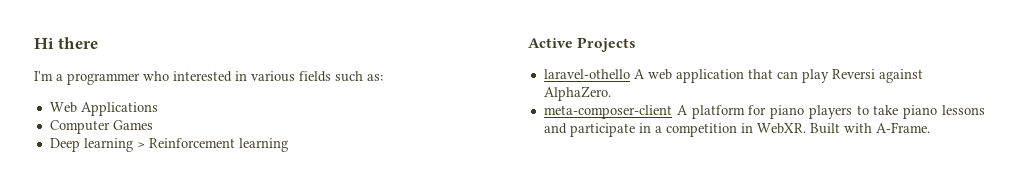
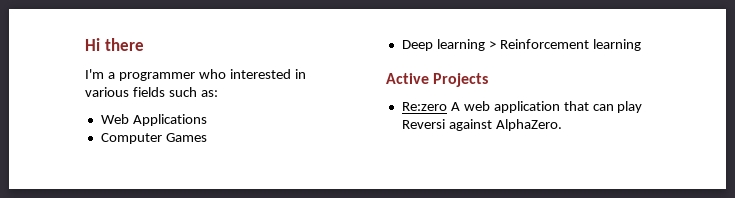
- laravel-othello A web application that can play Reversi against AlphaZero.
+ Re:zero A web application that can play Reversi against AlphaZero.
- meta-composer-client A platform for piano players to take piano lessons and participate in a competition in WebXR. Built with A-Frame.

